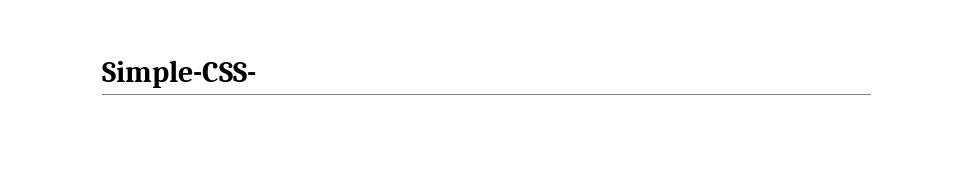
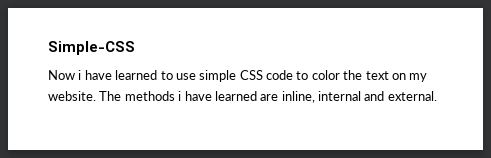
- Simple-CSS-
+ Simple-CSS
+ Now i have learned to use simple CSS code to color the text on my website. The methods i have learned are inline, internal and external.

